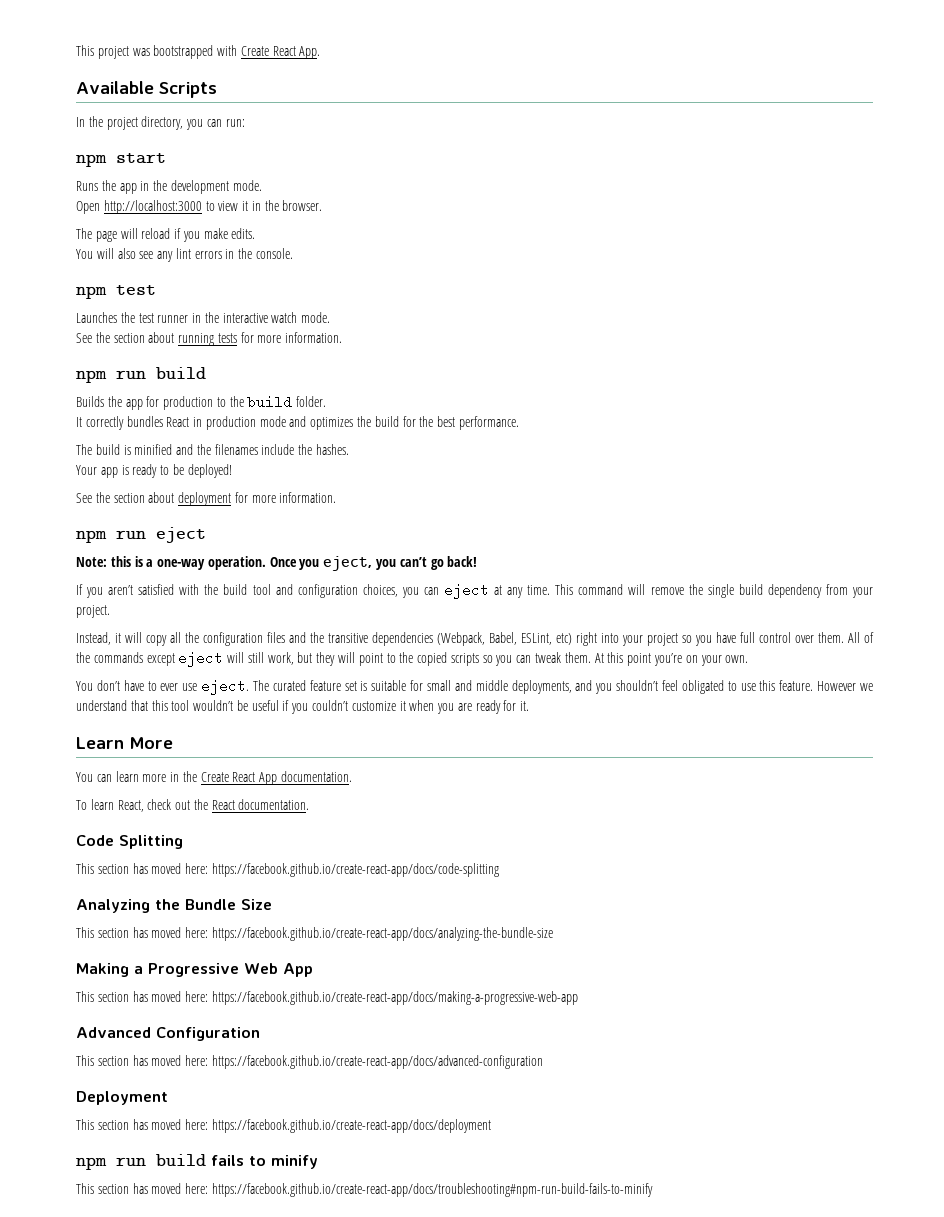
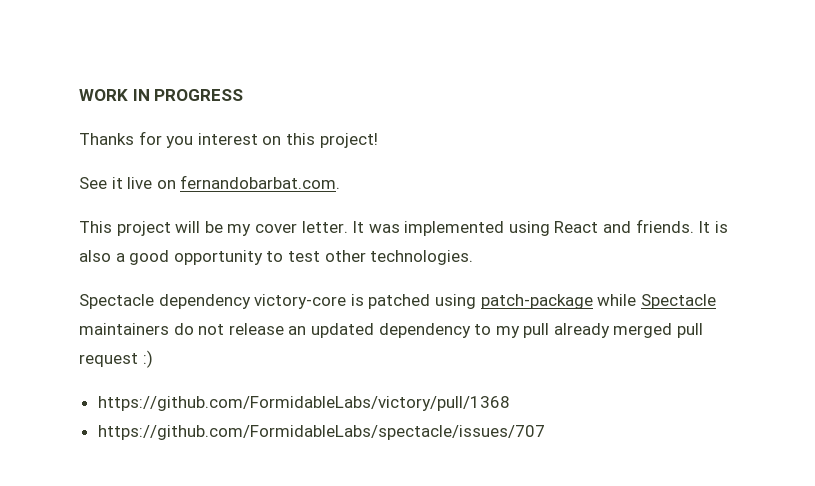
- This project was bootstrapped with Create React App.
- Available Scripts
- In the project directory, you can run:
- npm start
- Runs the app in the development mode.
- Open http://localhost:3000 to view it in the browser.
- The page will reload if you make edits.
- You will also see any lint errors in the console.
- npm test
- Launches the test runner in the interactive watch mode.
- See the section about running tests for more information.
- npm run build
- Builds the app for production to the build folder.
- It correctly bundles React in production mode and optimizes the build for the best performance.
- The build is minified and the filenames include the hashes.
- Your app is ready to be deployed!
- See the section about deployment for more information.
- npm run eject
- Note: this is a one-way operation. Once you eject, you can’t go back!
- If you aren’t satisfied with the build tool and configuration choices, you can eject at any time. This command will remove the single build dependency from your project.
- Instead, it will copy all the configuration files and the transitive dependencies (Webpack, Babel, ESLint, etc) right into your project so you have full control over them. All of the commands except eject will still work, but they will point to the copied scripts so you can tweak them. At this point you’re on your own.
- You don’t have to ever use eject. The curated feature set is suitable for small and middle deployments, and you shouldn’t feel obligated to use this feature. However we understand that this tool wouldn’t be useful if you couldn’t customize it when you are ready for it.
- Learn More
- You can learn more in the Create React App documentation.
- To learn React, check out the React documentation.
- Code Splitting
- This section has moved here: https://facebook.github.io/create-react-app/docs/code-splitting
- Analyzing the Bundle Size
- This section has moved here: https://facebook.github.io/create-react-app/docs/analyzing-the-bundle-size
- Making a Progressive Web App
- This section has moved here: https://facebook.github.io/create-react-app/docs/making-a-progressive-web-app
- Advanced Configuration
- This section has moved here: https://facebook.github.io/create-react-app/docs/advanced-configuration
- Deployment
- This section has moved here: https://facebook.github.io/create-react-app/docs/deployment
- npm run build fails to minify
- This section has moved here: https://facebook.github.io/create-react-app/docs/troubleshooting#npm-run-build-fails-to-minify
+ WORK IN PROGRESS
+ Thanks for you interest on this project!
+ See it live on fernandobarbat.com.
+ This project will be my cover letter. It was implemented using React and friends. It is also a good opportunity to test other technologies.
+ Spectacle dependency victory-core is patched using patch-package while Spectacle maintainers do not release an updated dependency to my pull already merged pull request :)
+ https://github.com/FormidableLabs/victory/pull/1368
+ https://github.com/FormidableLabs/spectacle/issues/707

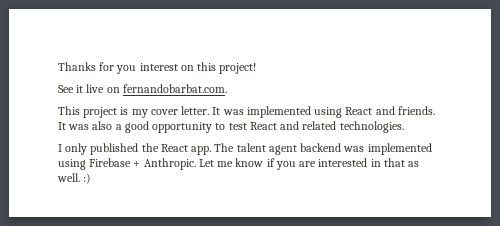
- WORK IN PROGRESS
- This project will be my cover letter.
+ This project is my cover letter.
- It is also a good opportunity to test other technologies.
- Spectacle dependency victory-core is patched using patch-package while Spectacle maintainers do not release an updated dependency to my pull already merged pull request :)
+ It was also a good opportunity to test React and related technologies.
+ I only published the React app. The talent agent backend was implemented using Firebase + Anthropic. Let me know if you are interested in that as well. :)
- https://github.com/FormidableLabs/victory/pull/1368
- https://github.com/FormidableLabs/spectacle/issues/707

